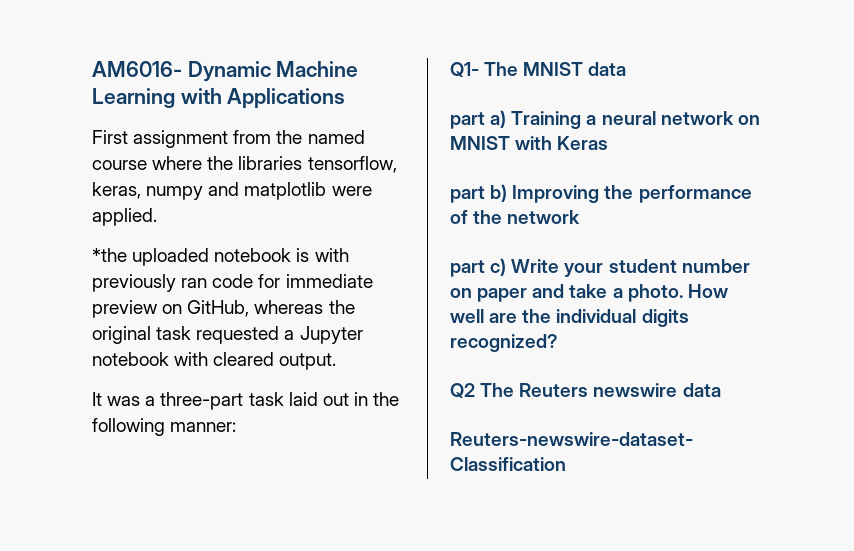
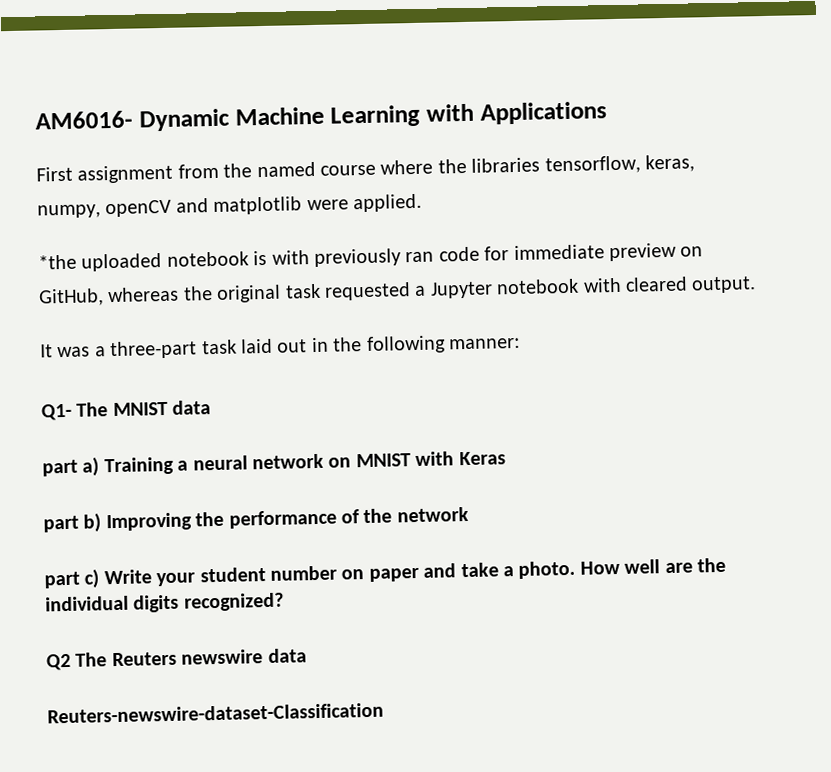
- First assignment from the named course where the libraries tensorflow, keras, numpy and matplotlib were applied.
+ First assignment from the named course where the libraries tensorflow, keras, numpy, openCV and matplotlib were applied.

